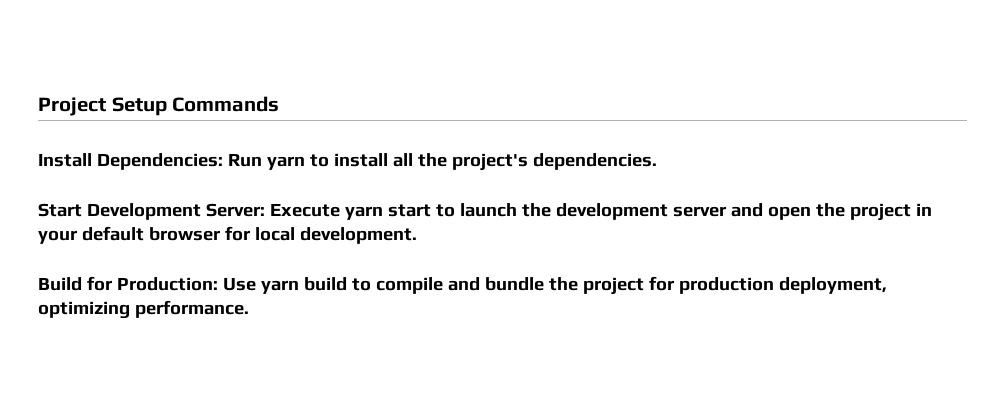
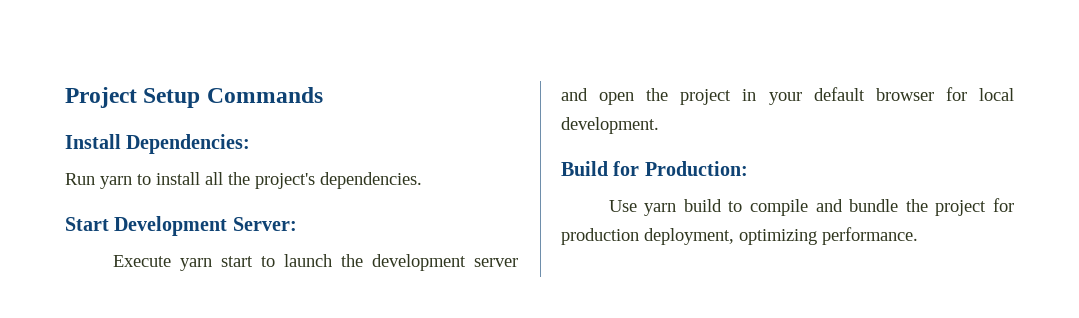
- Install Dependencies: Run yarn to install all the project's dependencies.
+ Install Dependencies:
+ Run yarn to install all the project's dependencies.
- Start Development Server: Execute yarn start to launch the development server and open the project in your default browser for local development.
+ Start Development Server:
+ Execute yarn start to launch the development server and open the project in your default browser for local development.
- Build for Production: Use yarn build to compile and bundle the project for production deployment, optimizing performance.
+ Build for Production:
+ Use yarn build to compile and bundle the project for production deployment, optimizing performance.

